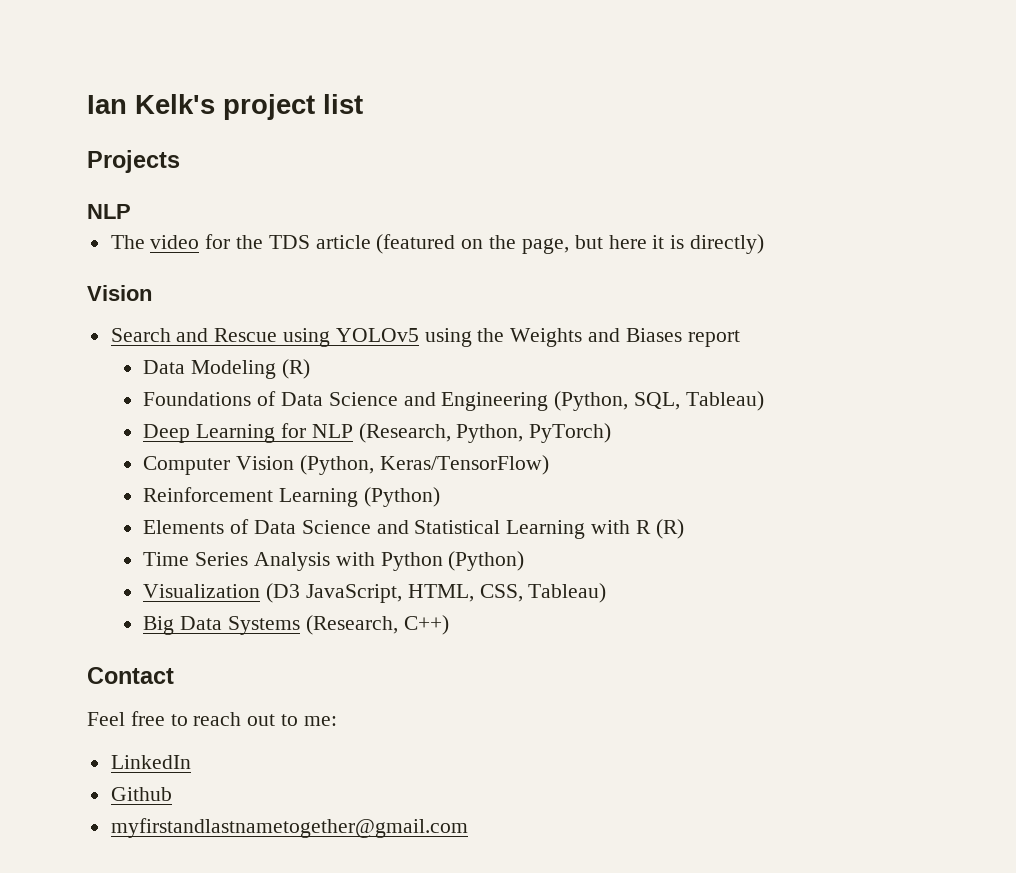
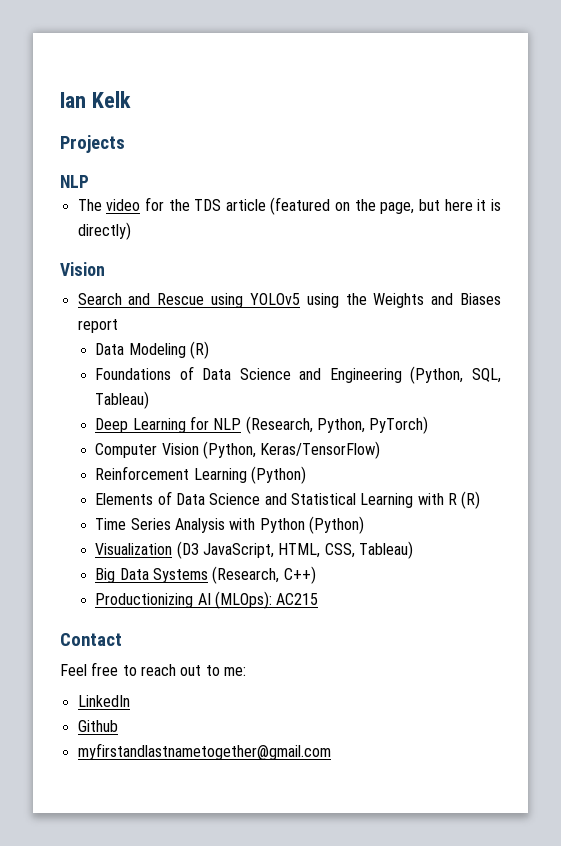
- Ian Kelk's project list
+ Ian Kelk
+ Productionizing AI (MLOps): AC215

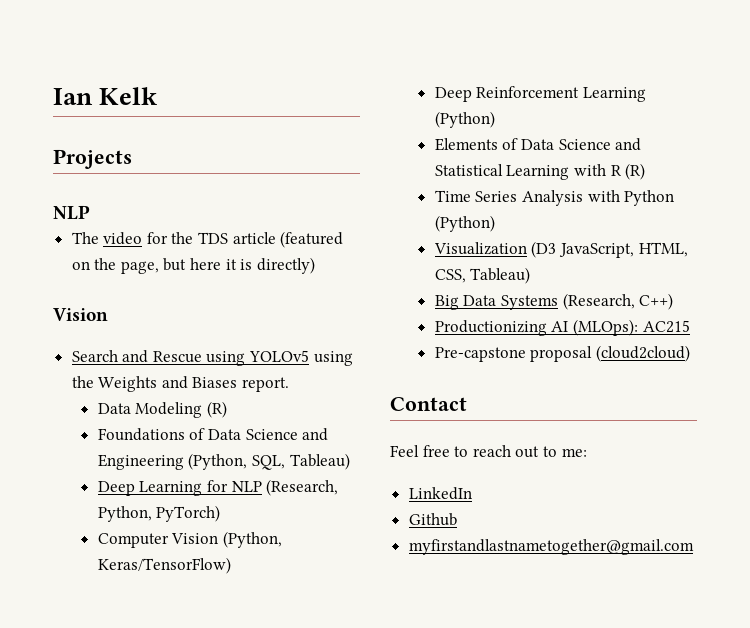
- Search and Rescue using YOLOv5 using the Weights and Biases report
+ Search and Rescue using YOLOv5 using the Weights and Biases report.
- Reinforcement Learning (Python)
+ Deep Reinforcement Learning (Python)
+ Pre-capstone proposal (cloud2cloud)

